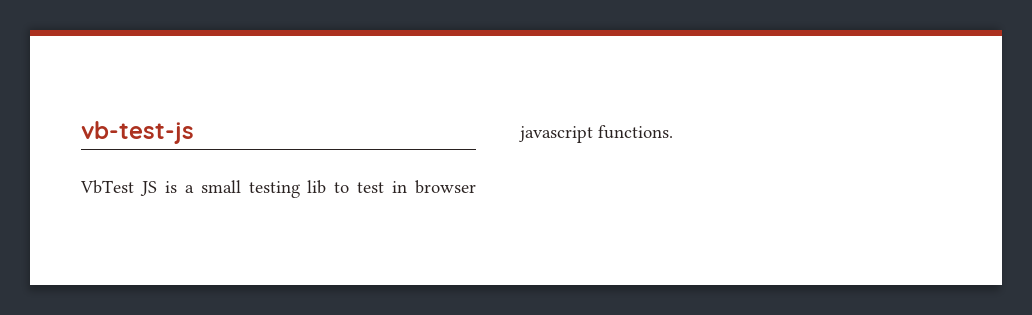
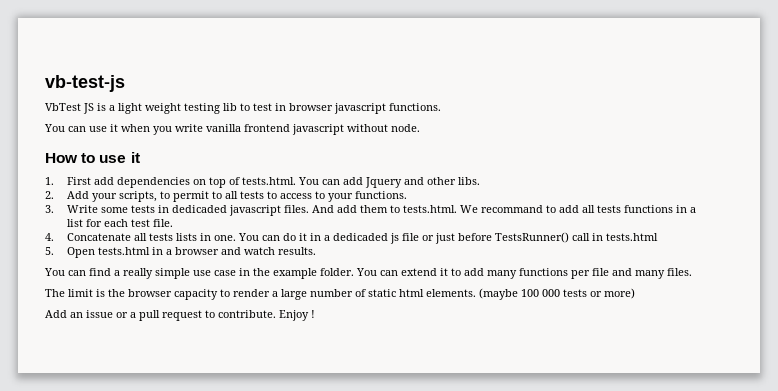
- VbTest JS is a small testing lib to test in browser javascript functions.
+ VbTest JS is a light weight testing lib to test in browser javascript functions.
+ You can use it when you write vanilla frontend javascript without node.
+ How to use it
+ 1. First add dependencies on top of tests.html. You can add Jquery and other libs.
+ 2. Add your scripts, to permit to all tests to access to your functions.
+ 3. Write some tests in dedicaded javascript files. And add them to tests.html. We recommand to add all tests functions in a list for each test file.
+ 4. Concatenate all tests lists in one. You can do it in a dedicaded js file or just before TestsRunner() call in tests.html
+ 5. Open tests.html in a browser and watch results.
+ You can find a really simple use case in the example folder. You can extend it to add many functions per file and many files.
+ The limit is the browser capacity to render a large number of static html elements. (maybe 100 000 tests or more)
+ Add an issue or a pull request to contribute. Enjoy !

